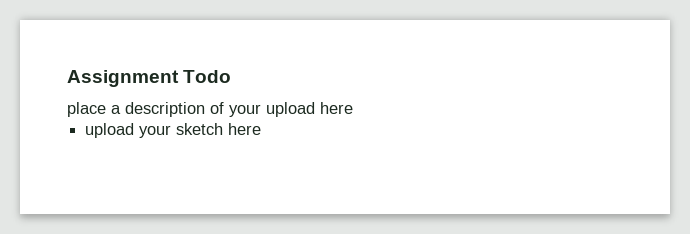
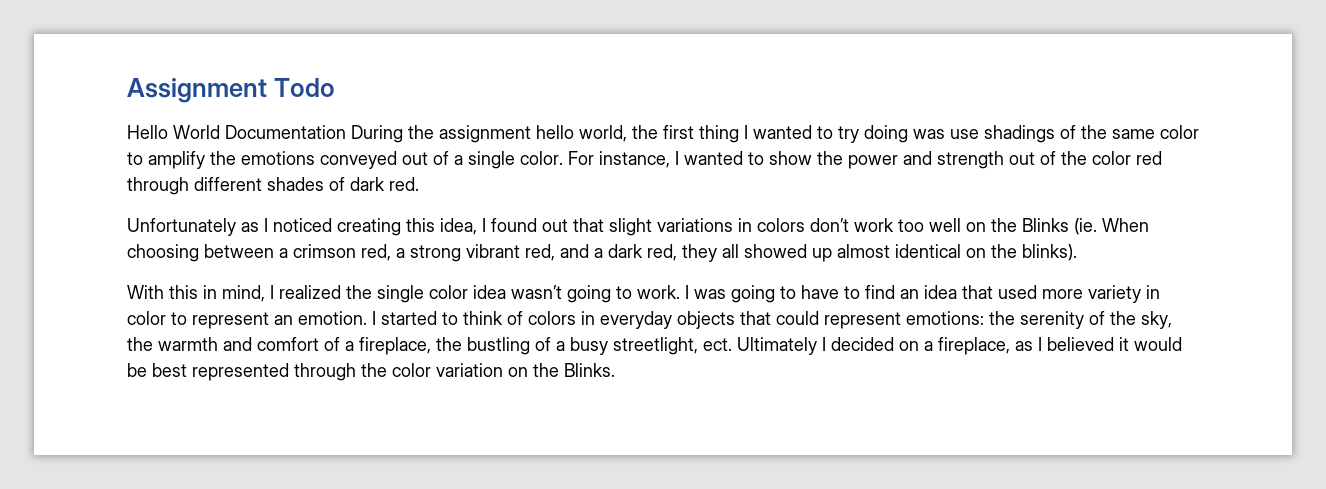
- place a description of your upload here
- upload your sketch here
+ Hello World Documentation During the assignment hello world, the first thing I wanted to try doing was use shadings of the same color to amplify the emotions conveyed out of a single color. For instance, I wanted to show the power and strength out of the color red through different shades of dark red.
+ Unfortunately as I noticed creating this idea, I found out that slight variations in colors don’t work too well on the Blinks (ie. When choosing between a crimson red, a strong vibrant red, and a dark red, they all showed up almost identical on the blinks).
+ With this in mind, I realized the single color idea wasn’t going to work. I was going to have to find an idea that used more variety in color to represent an emotion. I started to think of colors in everyday objects that could represent emotions: the serenity of the sky, the warmth and comfort of a fireplace, the bustling of a busy streetlight, ect. Ultimately I decided on a fireplace, as I believed it would be best represented through the color variation on the Blinks.

